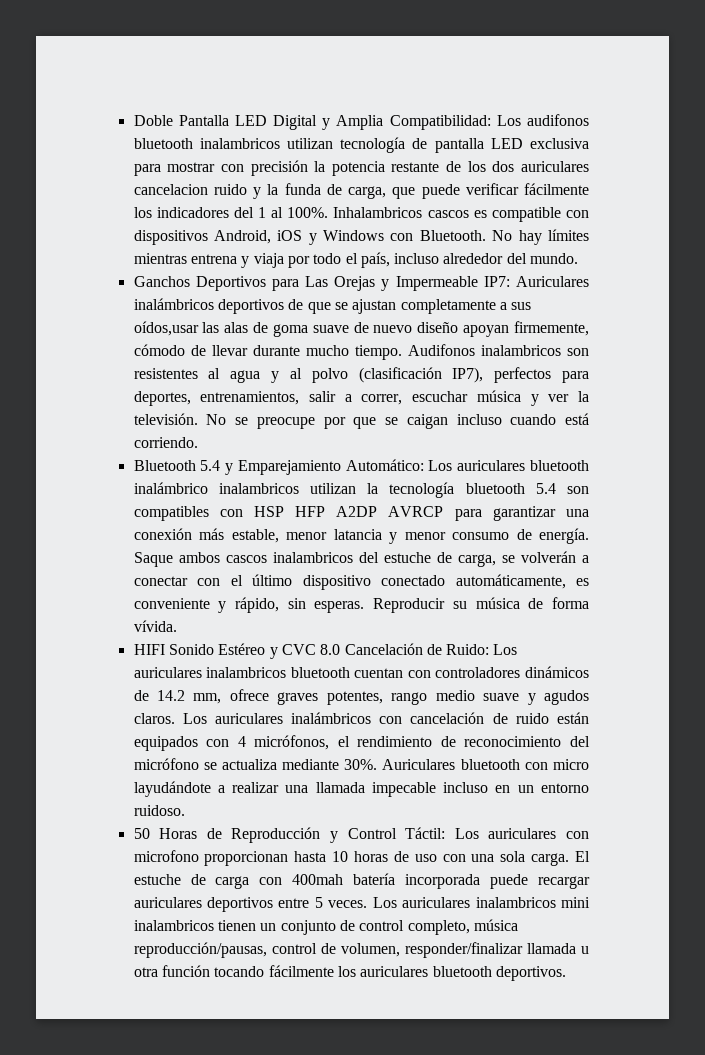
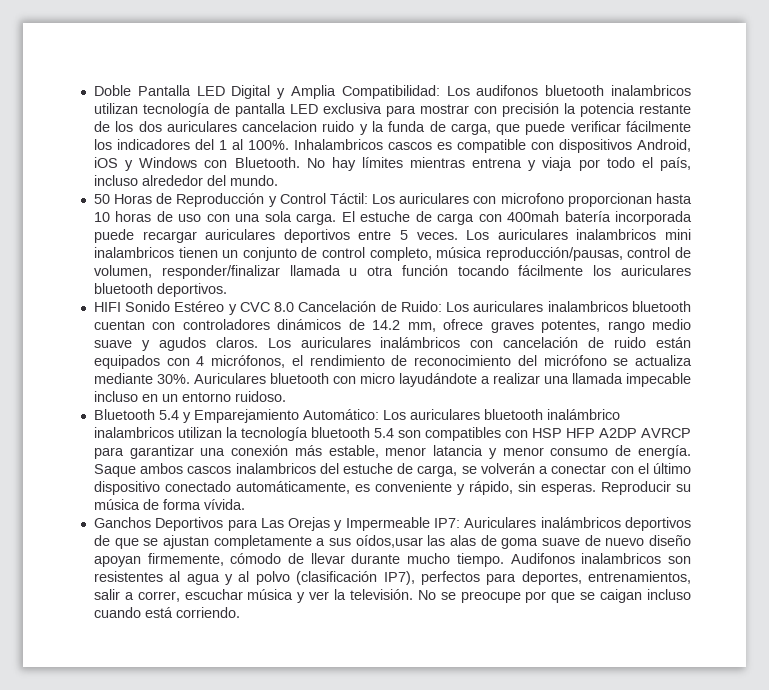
+ 50 Horas de Reproducción y Control Táctil: Los auriculares con microfono proporcionan hasta 10 horas de uso con una sola carga. El estuche de carga con 400mah batería incorporada puede recargar auriculares deportivos entre 5 veces. Los auriculares inalambricos mini inalambricos tienen un conjunto de control completo, música reproducción/pausas, control de volumen, responder/finalizar llamada u otra función tocando fácilmente los auriculares bluetooth deportivos.
+ HIFI Sonido Estéreo y CVC 8.0 Cancelación de Ruido: Los auriculares inalambricos bluetooth cuentan con controladores dinámicos de 14.2 mm, ofrece graves potentes, rango medio suave y agudos claros. Los auriculares inalámbricos con cancelación de ruido están equipados con 4 micrófonos, el rendimiento de reconocimiento del micrófono se actualiza mediante 30%. Auriculares bluetooth con micro layudándote a realizar una llamada impecable incluso en un entorno ruidoso.
+ Bluetooth 5.4 y Emparejamiento Automático: Los auriculares bluetooth inalámbrico inalambricos utilizan la tecnología bluetooth 5.4 son compatibles con HSP HFP A2DP AVRCP para garantizar una conexión más estable, menor latancia y menor consumo de energía. Saque ambos cascos inalambricos del estuche de carga, se volverán a conectar con el último dispositivo conectado automáticamente, es conveniente y rápido, sin esperas. Reproducir su música de forma vívida.
- Bluetooth 5.4 y Emparejamiento Automático: Los auriculares bluetooth inalámbrico inalambricos utilizan la tecnología bluetooth 5.4 son compatibles con HSP HFP A2DP AVRCP para garantizar una conexión más estable, menor latancia y menor consumo de energía. Saque ambos cascos inalambricos del estuche de carga, se volverán a conectar con el último dispositivo conectado automáticamente, es conveniente y rápido, sin esperas. Reproducir su música de forma vívida.
- HIFI Sonido Estéreo y CVC 8.0 Cancelación de Ruido: Los auriculares inalambricos bluetooth cuentan con controladores dinámicos de 14.2 mm, ofrece graves potentes, rango medio suave y agudos claros. Los auriculares inalámbricos con cancelación de ruido están equipados con 4 micrófonos, el rendimiento de reconocimiento del micrófono se actualiza mediante 30%. Auriculares bluetooth con micro layudándote a realizar una llamada impecable incluso en un entorno ruidoso.
- 50 Horas de Reproducción y Control Táctil: Los auriculares con microfono proporcionan hasta 10 horas de uso con una sola carga. El estuche de carga con 400mah batería incorporada puede recargar auriculares deportivos entre 5 veces. Los auriculares inalambricos mini inalambricos tienen un conjunto de control completo, música reproducción/pausas, control de volumen, responder/finalizar llamada u otra función tocando fácilmente los auriculares bluetooth deportivos.

